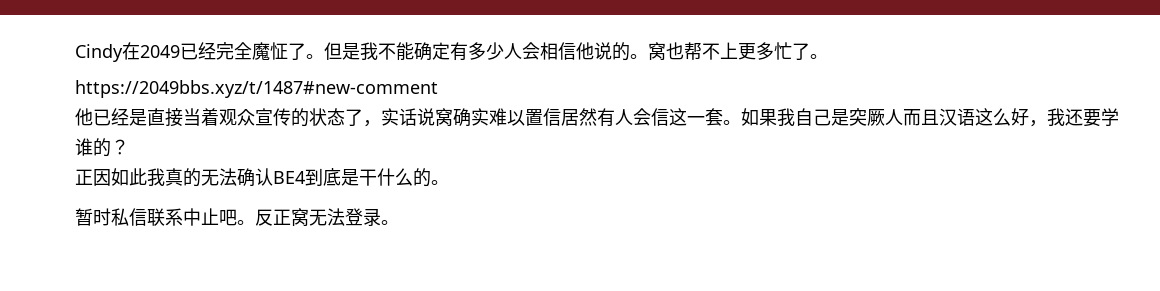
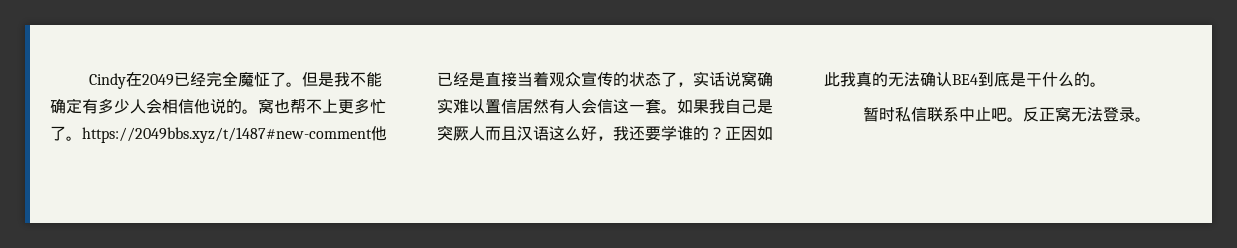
- 窝也帮不上更多忙了。
- https://2049bbs.xyz/t/1487#new-comment
- 他已经是直接当着观众宣传的状态了，实话说窝确实难以置信居然有人会信这一套。
+ 窝也帮不上更多忙了。https://2049bbs.xyz/t/1487#new-comment他已经是直接当着观众宣传的状态了，实话说窝确实难以置信居然有人会信这一套。
- 如果我自己是突厥人而且汉语这么好，我还要学谁的？
- 正因如此我真的无法确认BE4到底是干什么的。
+ 如果我自己是突厥人而且汉语这么好，我还要学谁的？正因如此我真的无法确认BE4到底是干什么的。

